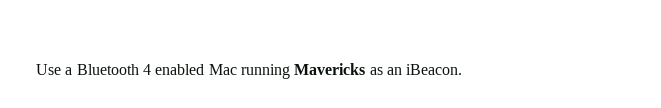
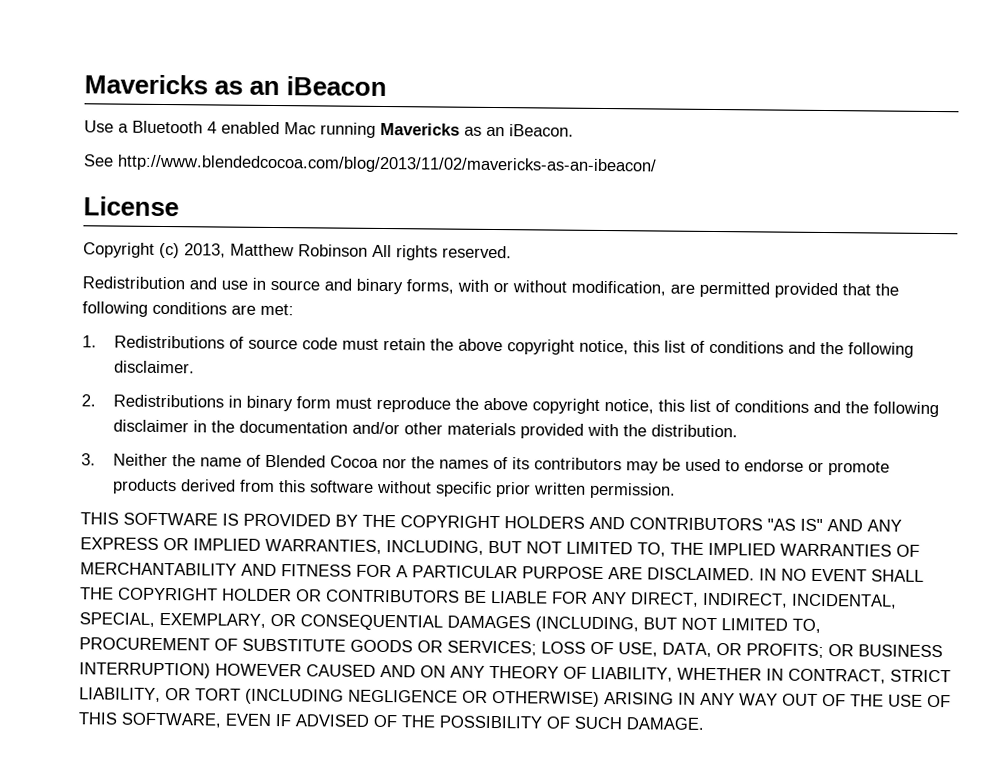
+ Mavericks as an iBeacon
+ See http://www.blendedcocoa.com/blog/2013/11/02/mavericks-as-an-ibeacon/
+ License
+ Copyright (c) 2013, Matthew Robinson All rights reserved.
+ Redistribution and use in source and binary forms, with or without modification, are permitted provided that the following conditions are met:
+ 1. Redistributions of source code must retain the above copyright notice, this list of conditions and the following disclaimer.
+ 2. Redistributions in binary form must reproduce the above copyright notice, this list of conditions and the following disclaimer in the documentation and/or other materials provided with the distribution.
+ 3. Neither the name of Blended Cocoa nor the names of its contributors may be used to endorse or promote products derived from this software without specific prior written permission.
+ THIS SOFTWARE IS PROVIDED BY THE COPYRIGHT HOLDERS AND CONTRIBUTORS "AS IS" AND ANY EXPRESS OR IMPLIED WARRANTIES, INCLUDING, BUT NOT LIMITED TO, THE IMPLIED WARRANTIES OF MERCHANTABILITY AND FITNESS FOR A PARTICULAR PURPOSE ARE DISCLAIMED. IN NO EVENT SHALL THE COPYRIGHT HOLDER OR CONTRIBUTORS BE LIABLE FOR ANY DIRECT, INDIRECT, INCIDENTAL, SPECIAL, EXEMPLARY, OR CONSEQUENTIAL DAMAGES (INCLUDING, BUT NOT LIMITED TO, PROCUREMENT OF SUBSTITUTE GOODS OR SERVICES; LOSS OF USE, DATA, OR PROFITS; OR BUSINESS INTERRUPTION) HOWEVER CAUSED AND ON ANY THEORY OF LIABILITY, WHETHER IN CONTRACT, STRICT LIABILITY, OR TORT (INCLUDING NEGLIGENCE OR OTHERWISE) ARISING IN ANY WAY OUT OF THE USE OF THIS SOFTWARE, EVEN IF ADVISED OF THE POSSIBILITY OF SUCH DAMAGE.

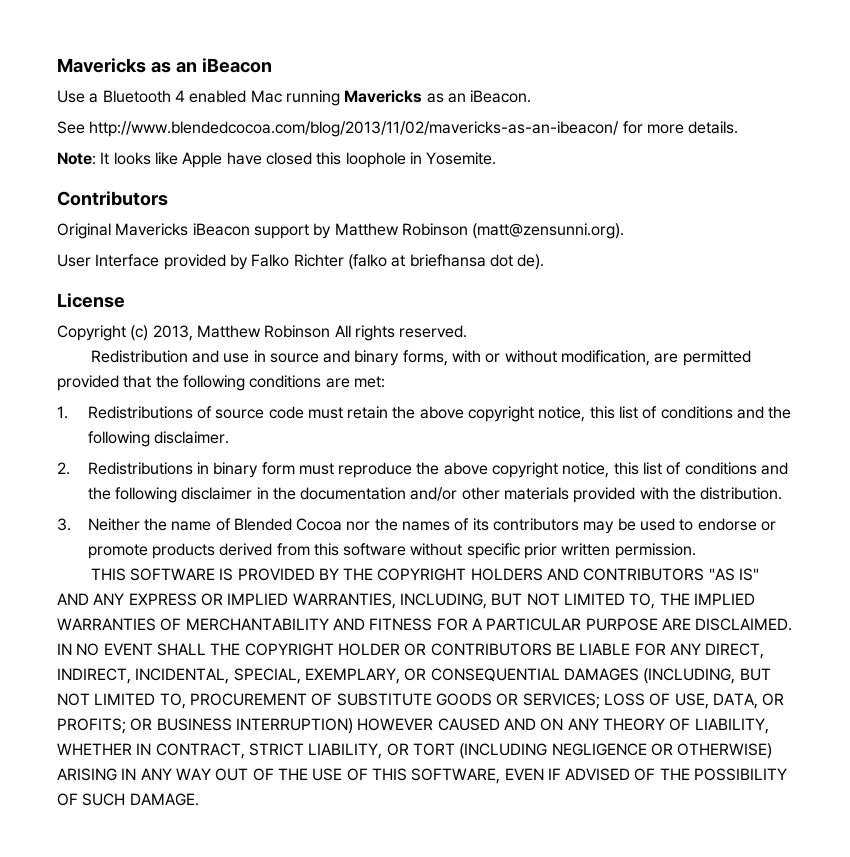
- See http://www.blendedcocoa.com/blog/2013/11/02/mavericks-as-an-ibeacon/
+ See http://www.blendedcocoa.com/blog/2013/11/02/mavericks-as-an-ibeacon/ for more details.
+ Note: It looks like Apple have closed this loophole in Yosemite.
+ Contributors
+ Original Mavericks iBeacon support by Matthew Robinson (matt@zensunni.org).
+ User Interface provided by Falko Richter (falko at briefhansa dot de).

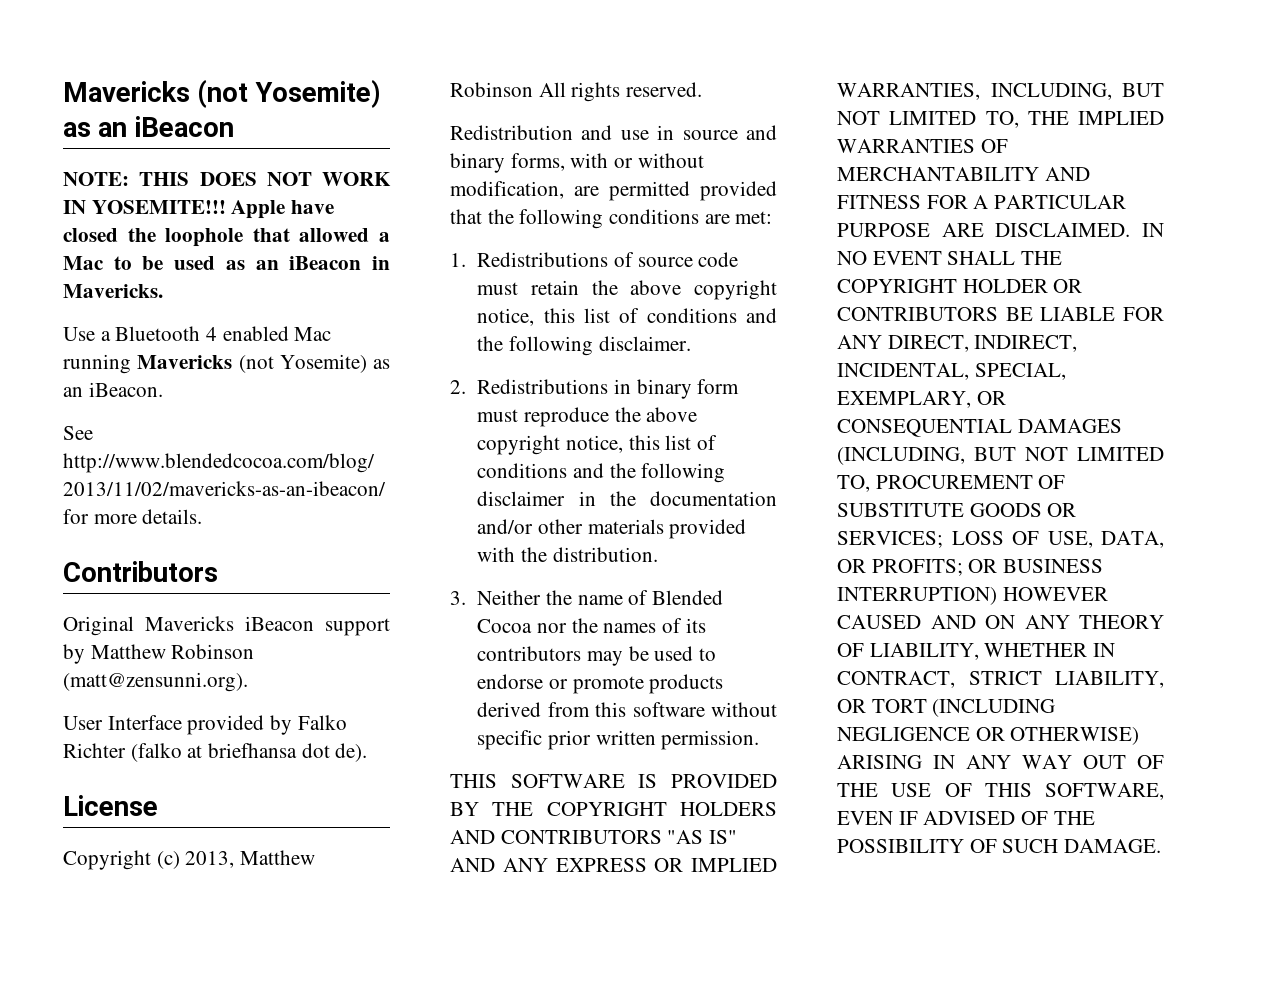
- Mavericks as an iBeacon
+ Mavericks (not Yosemite) as an iBeacon
+ NOTE: THIS DOES NOT WORK IN YOSEMITE!!! Apple have closed the loophole that allowed a Mac to be used as an iBeacon in Mavericks.
- Use a Bluetooth 4 enabled Mac running Mavericks as an iBeacon.
+ Use a Bluetooth 4 enabled Mac running Mavericks (not Yosemite) as an iBeacon.
- Note: It looks like Apple have closed this loophole in Yosemite.

